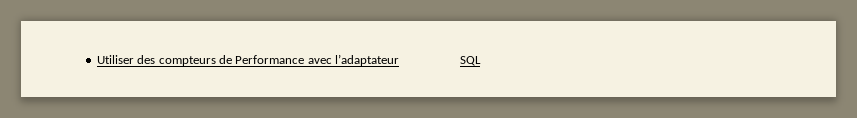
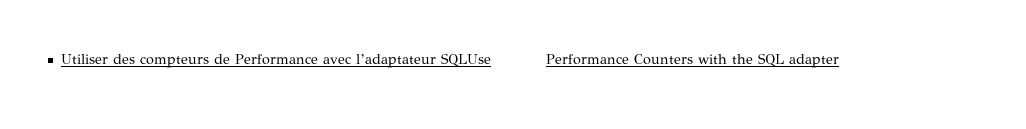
- Utiliser des compteurs de Performance avec l’adaptateur SQL
+ Utiliser des compteurs de Performance avec l’adaptateur SQLUse Performance Counters with the SQL adapter

